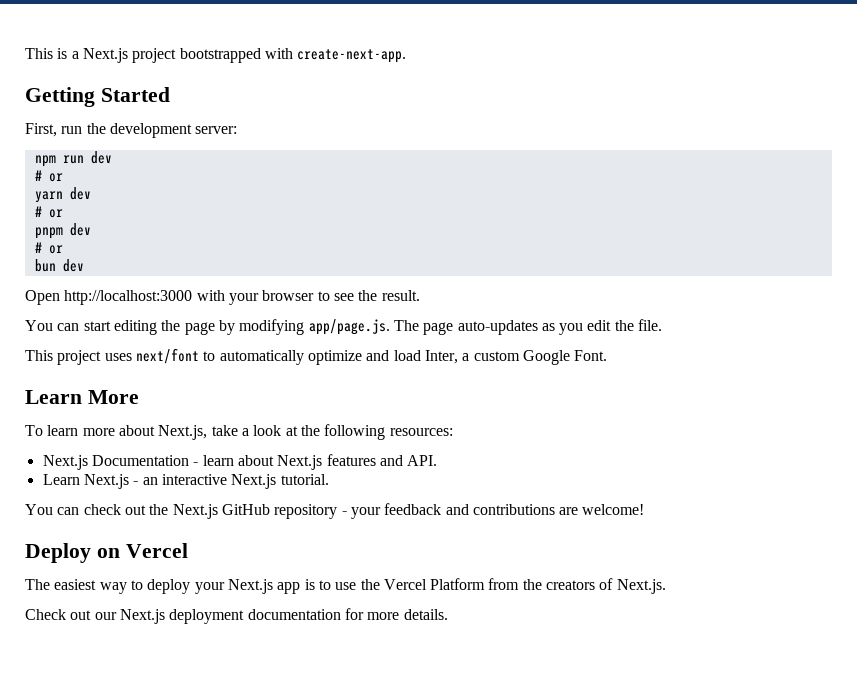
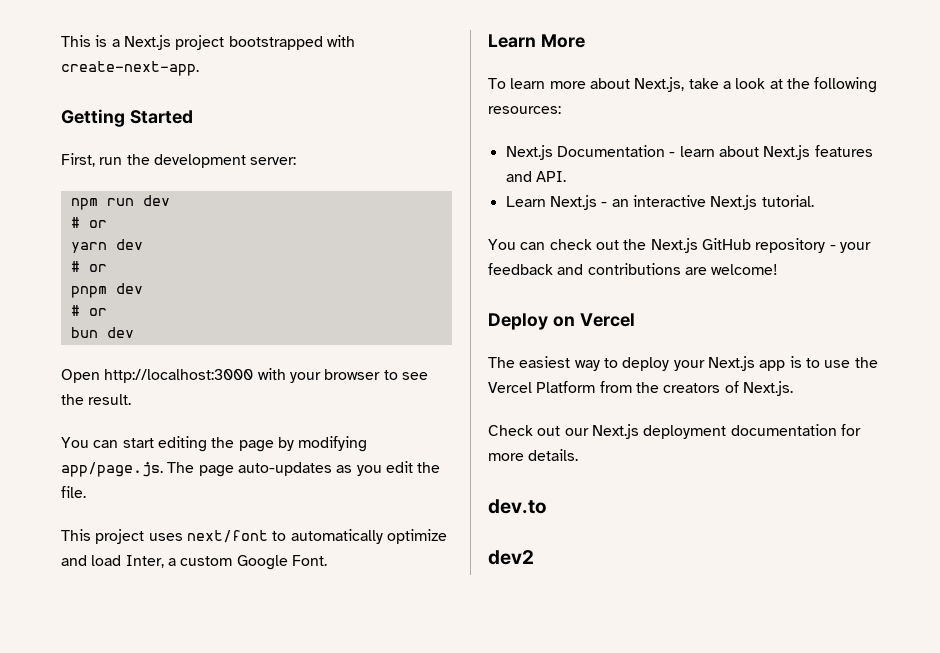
+ dev.to
+ dev2

